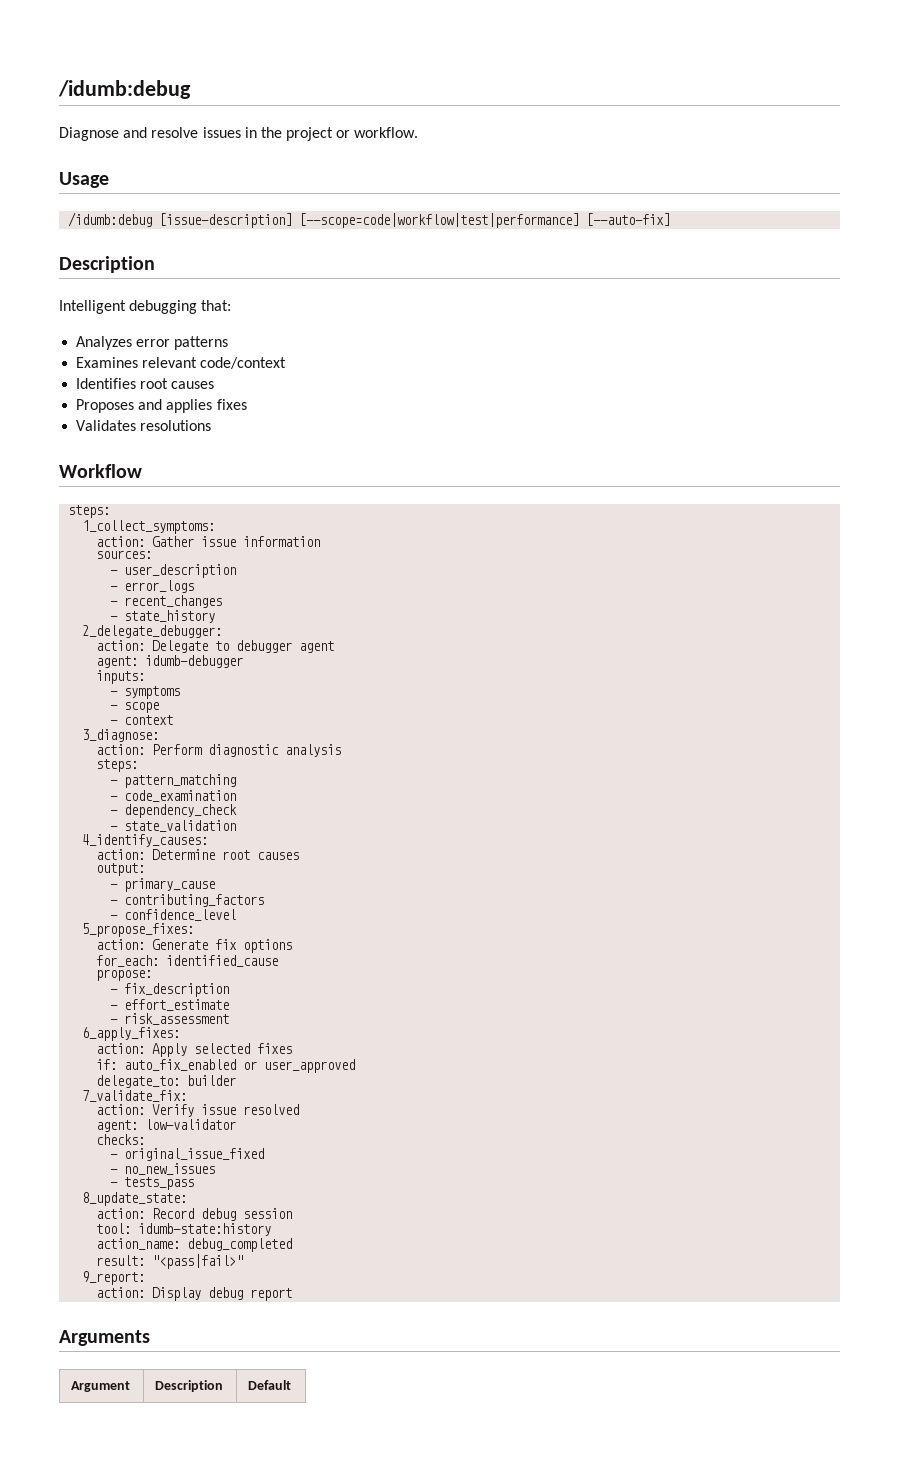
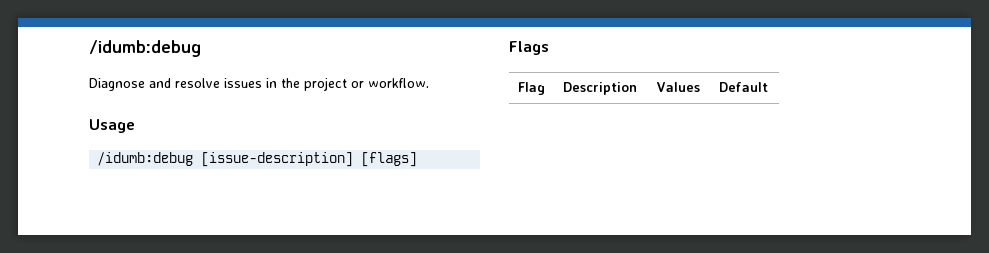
- /idumb:debug [issue-description] [--scope=code|workflow|test|performance] [--auto-fix]
- Description
- Intelligent debugging that:
- Analyzes error patterns
- Examines relevant code/context
- Identifies root causes
- Proposes and applies fixes
- Validates resolutions
- Workflow
- steps:
- 1_collect_symptoms:
- action: Gather issue information
- sources:
- - user_description
- - error_logs
- - recent_changes
- - state_history
- 2_delegate_debugger:
- action: Delegate to debugger agent
- agent: idumb-debugger
- inputs:
- - symptoms
- - scope
- - context
- 3_diagnose:
- action: Perform diagnostic analysis
- steps:
- - pattern_matching
- - code_examination
- - dependency_check
- - state_validation
- 4_identify_causes:
- action: Determine root causes
- output:
- - primary_cause
- - contributing_factors
- - confidence_level
- 5_propose_fixes:
- action: Generate fix options
- for_each: identified_cause
- propose:
- - fix_description
- - effort_estimate
- - risk_assessment
- 6_apply_fixes:
- action: Apply selected fixes
- if: auto_fix_enabled or user_approved
- delegate_to: builder
- 7_validate_fix:
- action: Verify issue resolved
- agent: low-validator
- checks:
- - original_issue_fixed
- - no_new_issues
- - tests_pass
- 8_update_state:
- action: Record debug session
- tool: idumb-state:history
- action_name: debug_completed
- result: "<pass|fail>"
- 9_report:
- action: Display debug report
- Arguments
- Argument | Description | Default
+ /idumb:debug [issue-description] [flags]
+ Flags
+ Flag | Description | Values | Default

